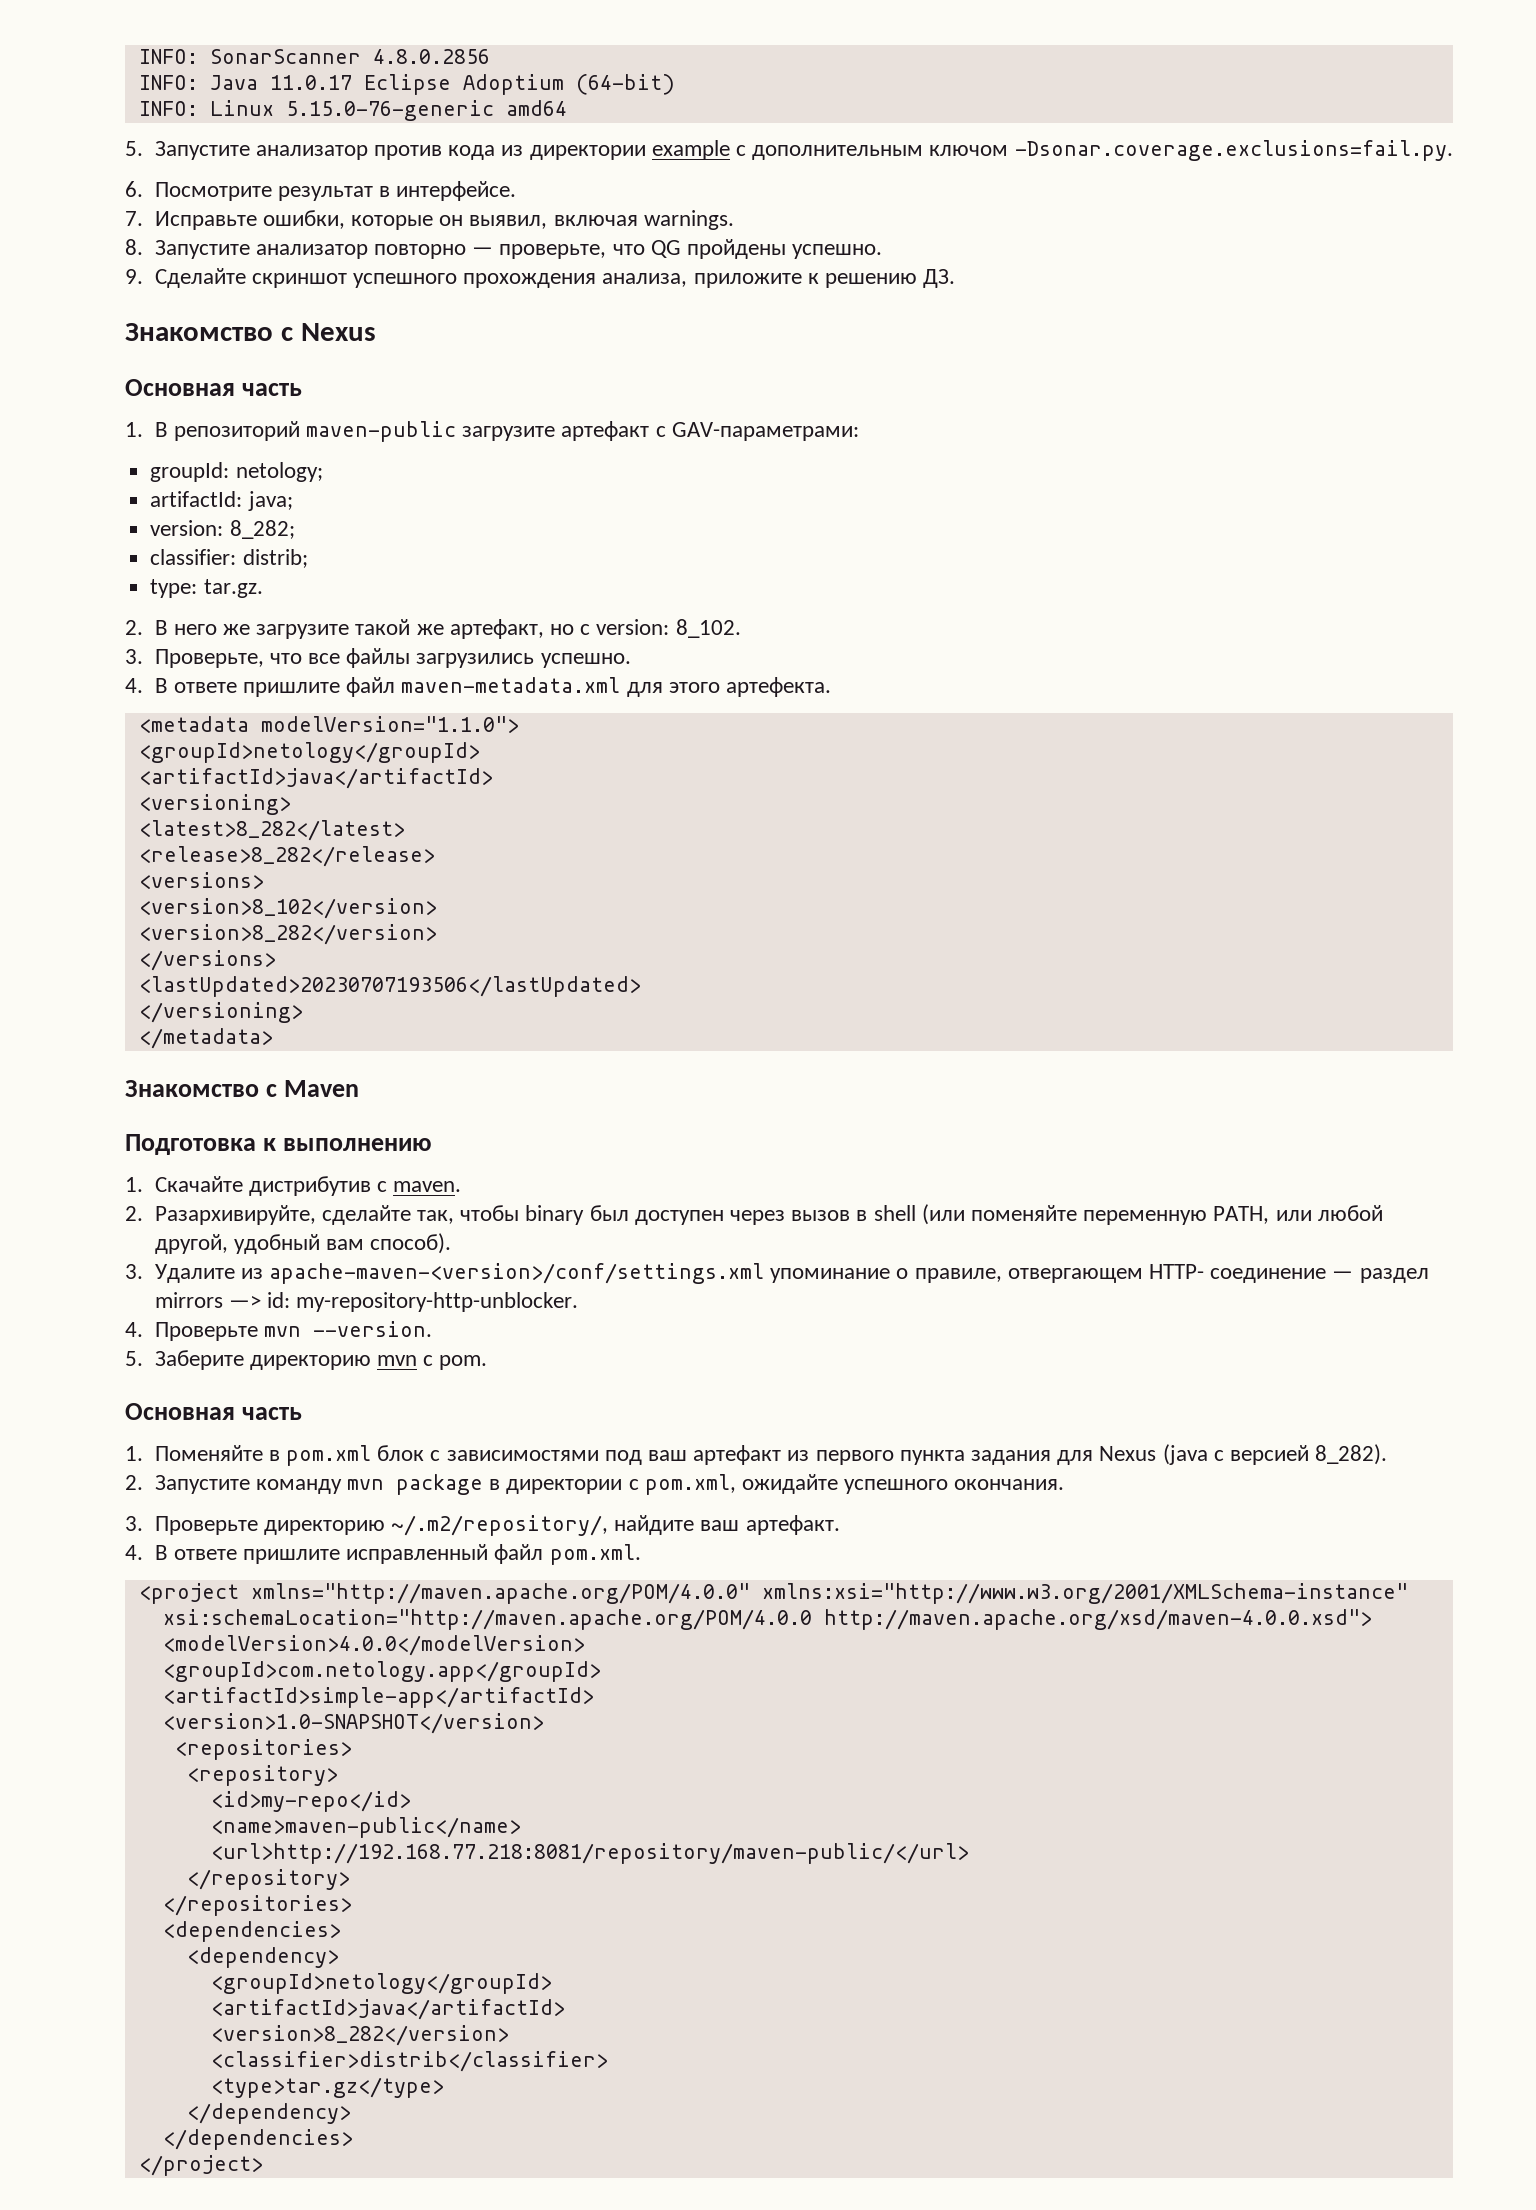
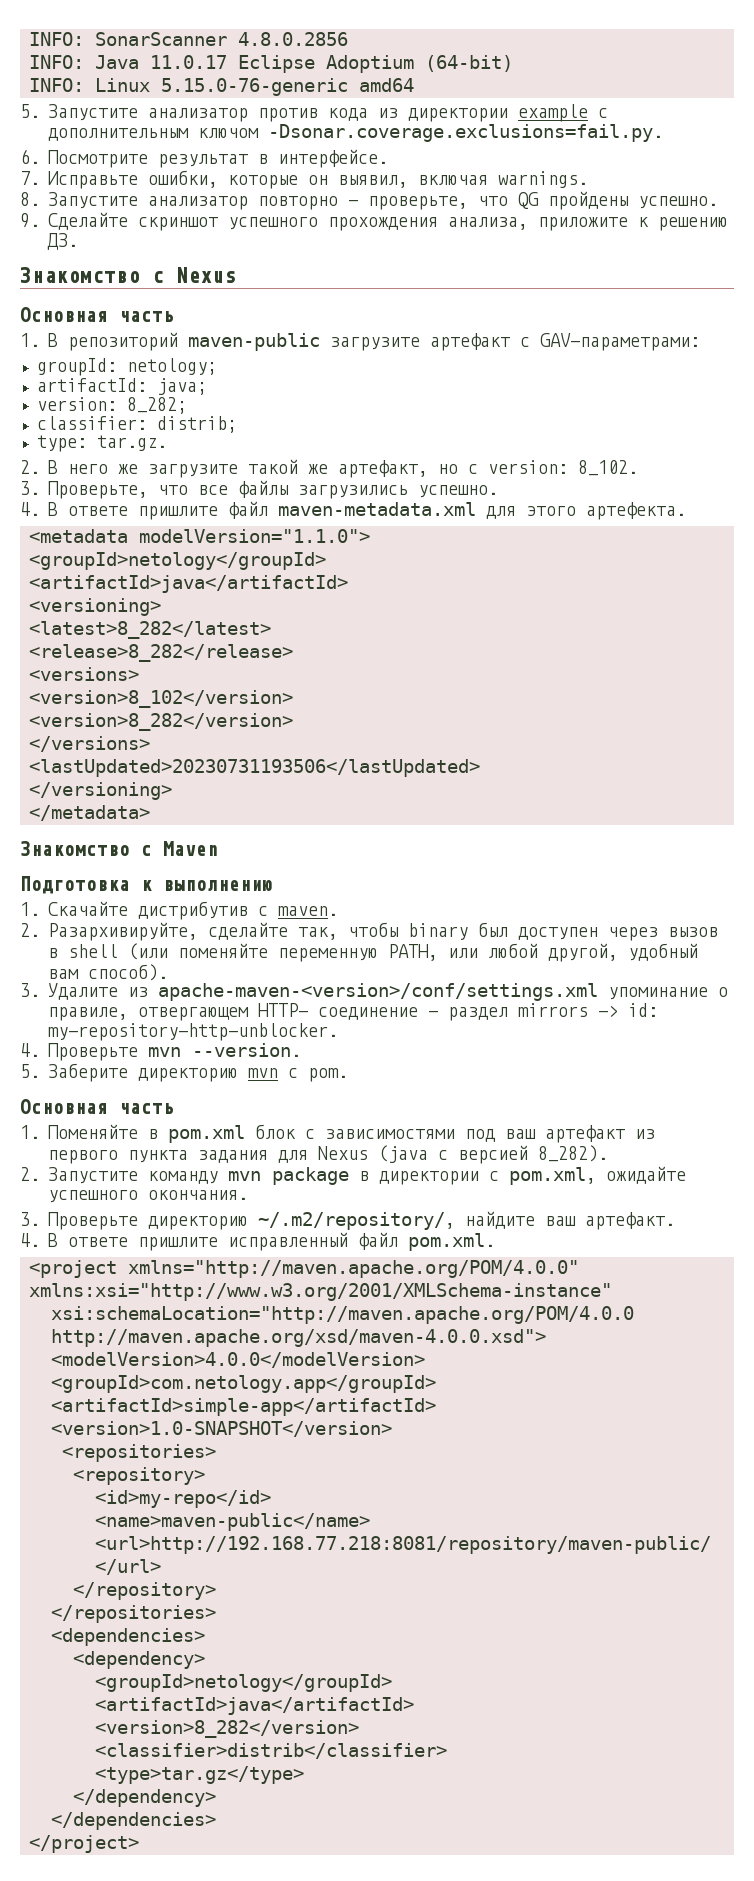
- <lastUpdated>20230707193506</lastUpdated>
+ <lastUpdated>20230731193506</lastUpdated>

